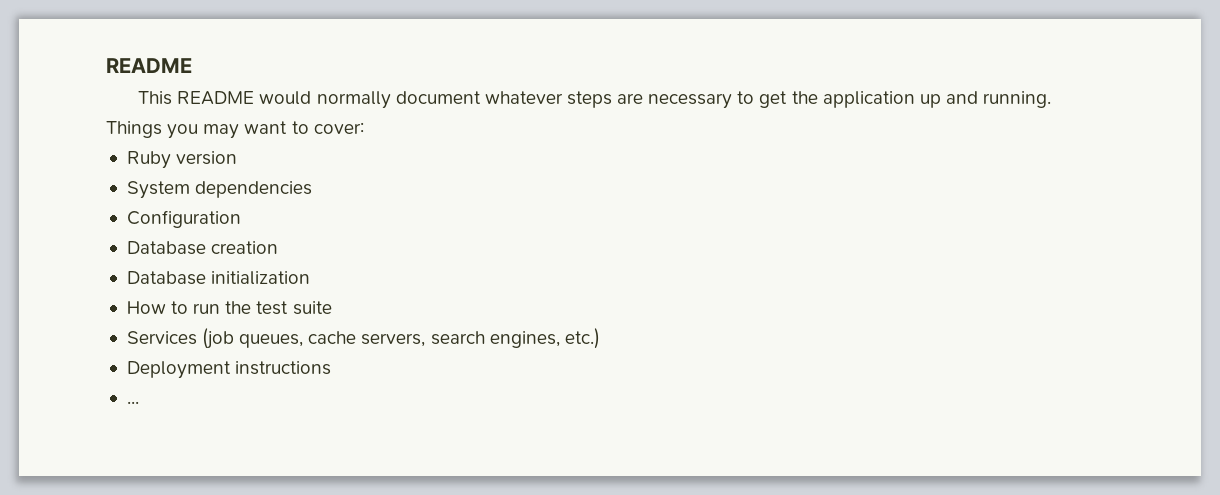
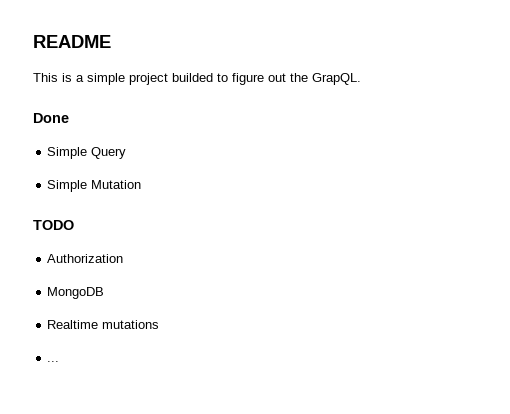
- This README would normally document whatever steps are necessary to get the application up and running.
- Things you may want to cover:
- Ruby version
- System dependencies
- Configuration
- Database creation
- Database initialization
- How to run the test suite
- Services (job queues, cache servers, search engines, etc.)
- Deployment instructions
+ This is a simple project builded to figure out the GrapQL.
+ Done
+ Simple Query
+ Simple Mutation
+ TODO
+ Authorization
+ MongoDB
+ Realtime mutations

